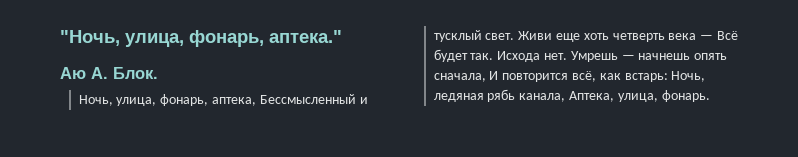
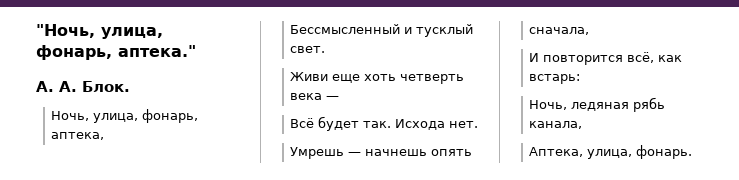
- Аю А. Блок.
+ А. А. Блок.
- Ночь, улица, фонарь, аптека, Бессмысленный и тусклый свет. Живи еще хоть четверть века — Всё будет так.
+ Ночь, улица, фонарь, аптека,
+ Бессмысленный и тусклый свет.
+ Живи еще хоть четверть века —
+ Всё будет так.
- Исхода нет. Умрешь — начнешь опять сначала, И повторится всё, как встарь: Ночь, ледяная рябь канала, Аптека, улица, фонарь.
+ Исхода нет.
+ Умрешь — начнешь опять сначала,
+ И повторится всё, как встарь:
+ Ночь, ледяная рябь канала,
+ Аптека, улица, фонарь.

